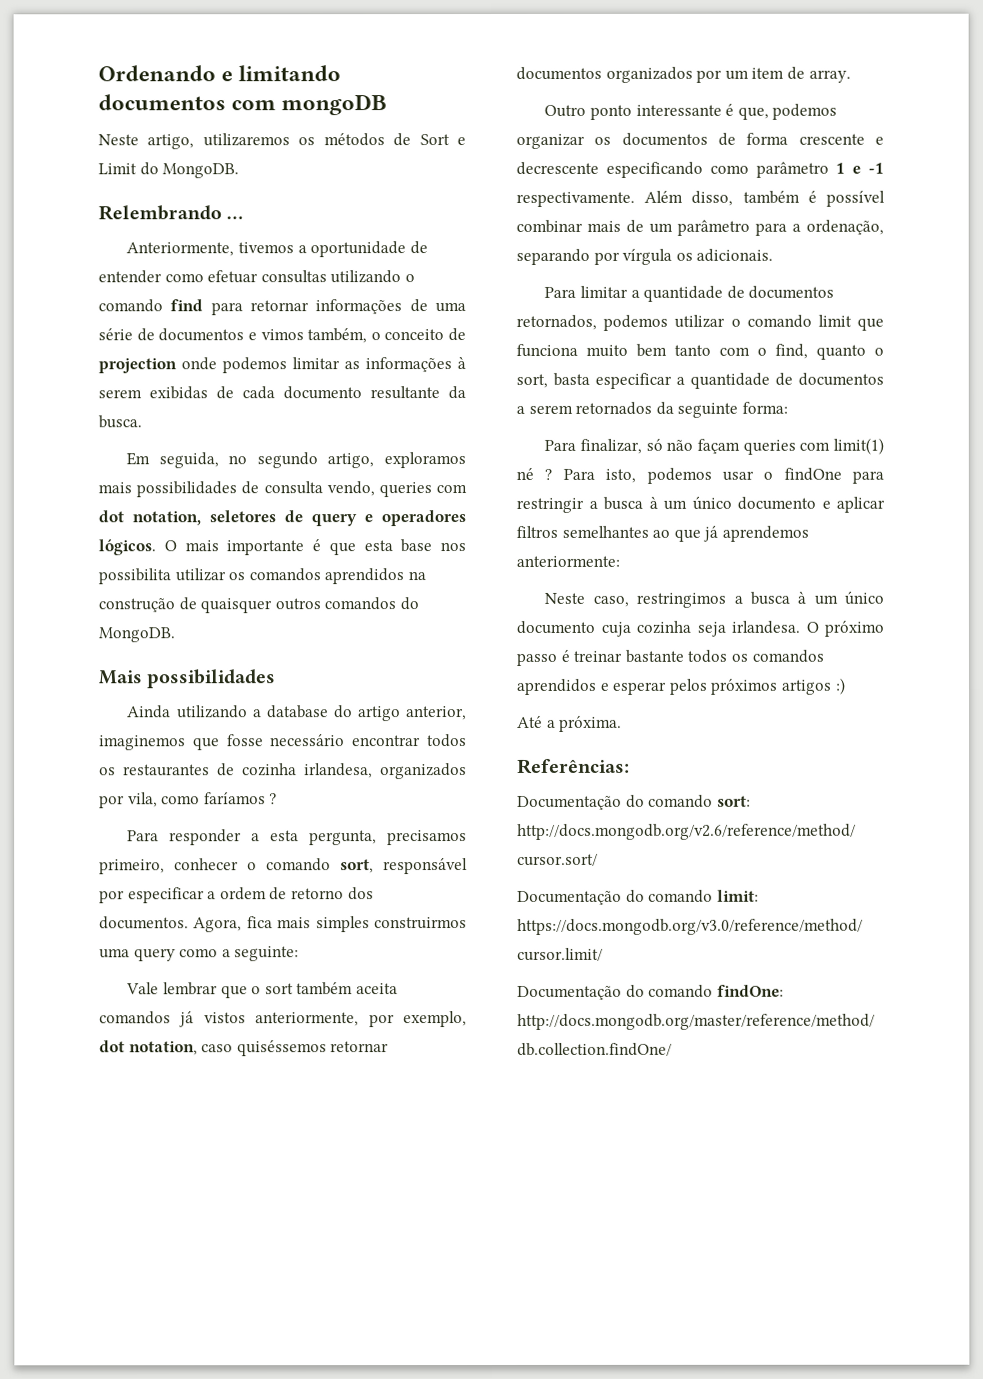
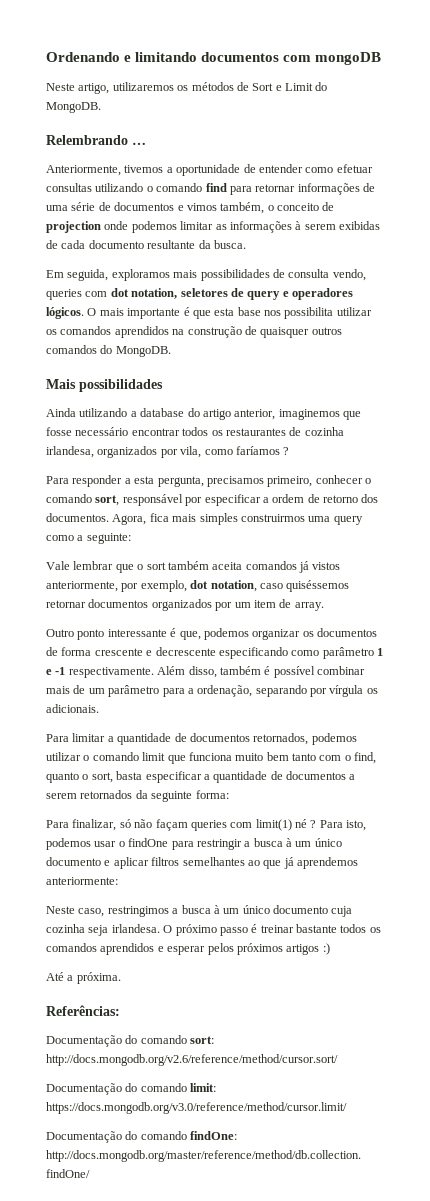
- Em seguida, no segundo artigo, exploramos mais possibilidades de consulta vendo, queries com dot notation, seletores de query e operadores lógicos.
+ Em seguida, exploramos mais possibilidades de consulta vendo, queries com dot notation, seletores de query e operadores lógicos.

